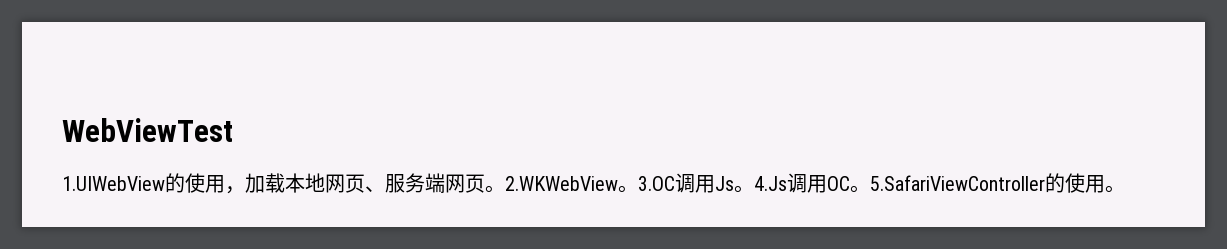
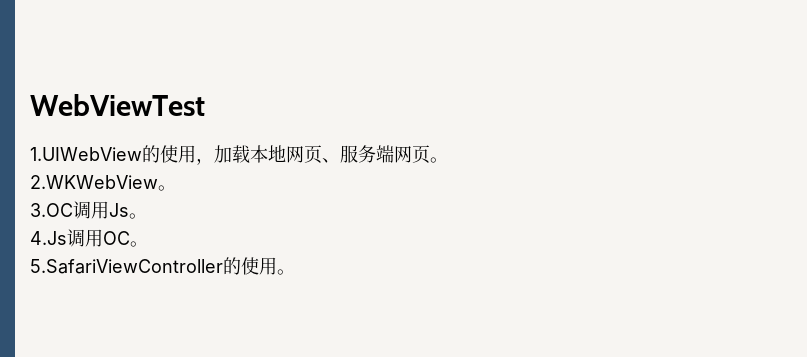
- 1.UIWebView的使用，加载本地网页、服务端网页。2.WKWebView。3.OC调用Js。4.Js调用OC。5.SafariViewController的使用。
+ 1.UIWebView的使用，加载本地网页、服务端网页。
+ 2.WKWebView。
+ 3.OC调用Js。
+ 4.Js调用OC。
+ 5.SafariViewController的使用。

